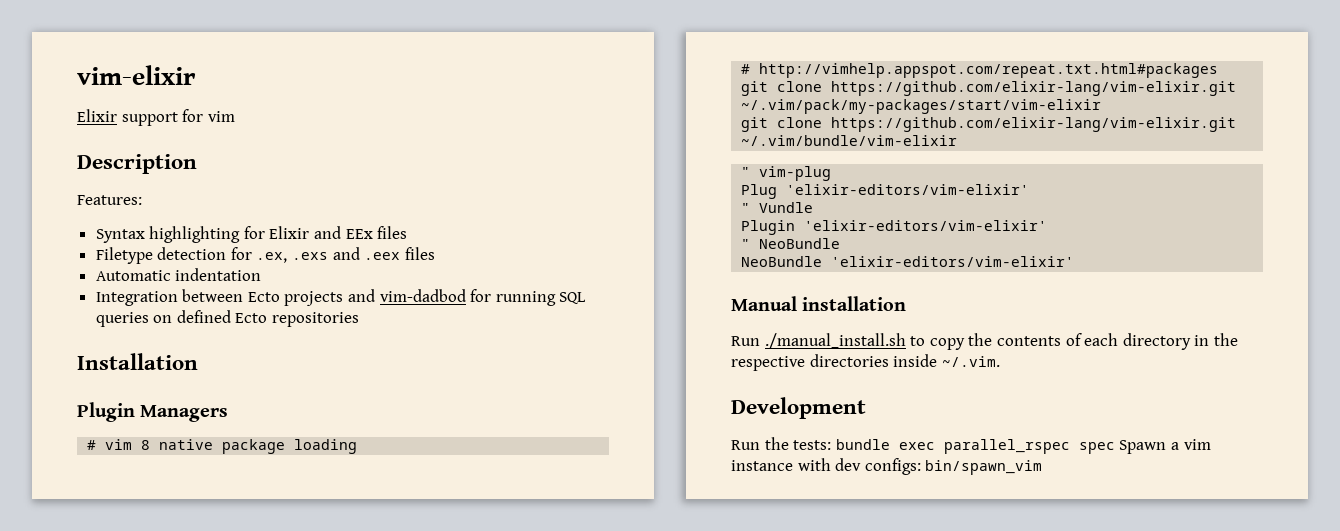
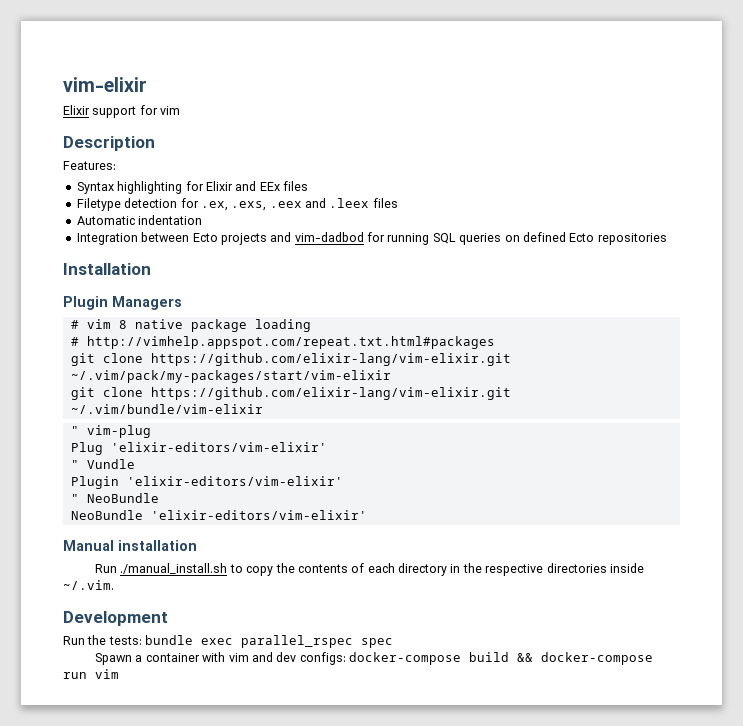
- Filetype detection for .ex, .exs and .eex files
+ Filetype detection for .ex, .exs, .eex and .leex files
- Run the tests: bundle exec parallel_rspec spec Spawn a vim instance with dev configs: bin/spawn_vim
+ Run the tests: bundle exec parallel_rspec spec
+ Spawn a container with vim and dev configs: docker-compose build && docker-compose run vim

